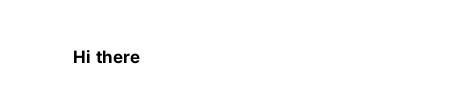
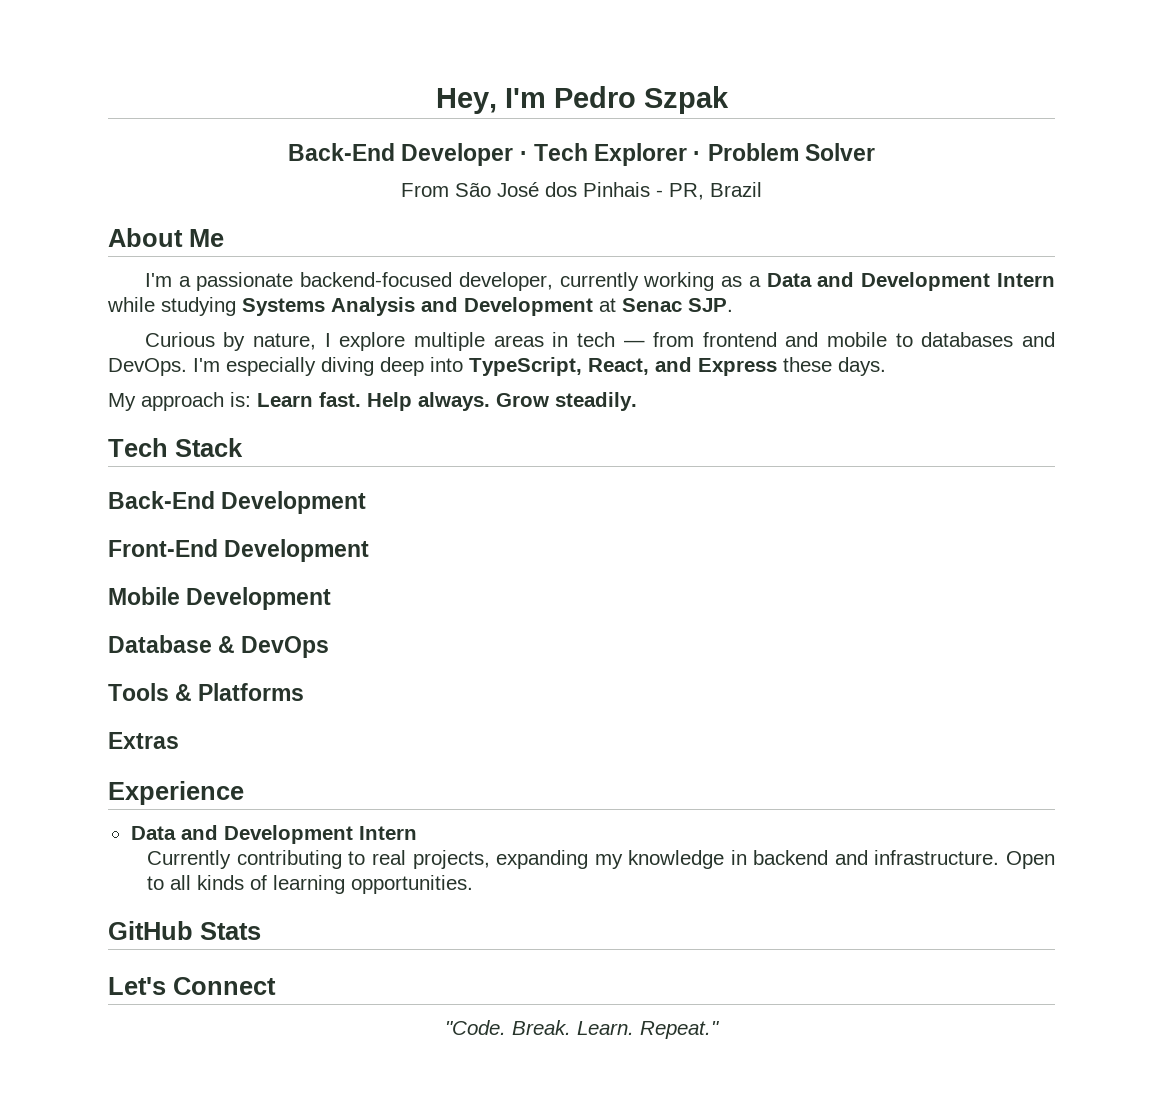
- Hi there
+ Hey, I'm Pedro Szpak
+ Back-End Developer · Tech Explorer · Problem Solver
+ From São José dos Pinhais - PR, Brazil
+ About Me
+ I'm a passionate backend-focused developer, currently working as a Data and Development Intern while studying Systems Analysis and Development at Senac SJP.
+ Curious by nature, I explore multiple areas in tech — from frontend and mobile to databases and DevOps. I'm especially diving deep into TypeScript, React, and Express these days.
+ My approach is: Learn fast. Help always. Grow steadily.
+ Tech Stack
+ Back-End Development
+ Front-End Development
+ Mobile Development
+ Database & DevOps
+ Tools & Platforms
+ Extras
+ Experience
+ Data and Development Intern
+ Currently contributing to real projects, expanding my knowledge in backend and infrastructure. Open to all kinds of learning opportunities.
+ GitHub Stats
+ Let's Connect
+ "Code. Break. Learn. Repeat."

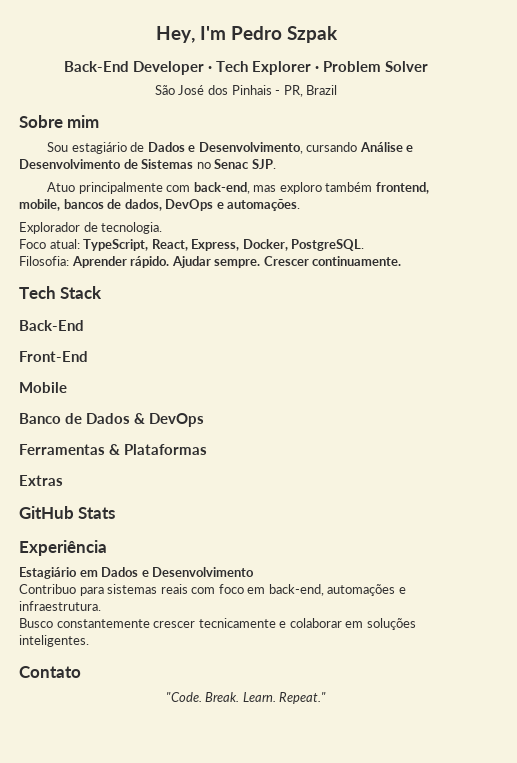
- From São José dos Pinhais - PR, Brazil
+ São José dos Pinhais - PR, Brazil
- About Me
- I'm a passionate backend-focused developer, currently working as a Data and Development Intern while studying Systems Analysis and Development at Senac SJP.
- Curious by nature, I explore multiple areas in tech — from frontend and mobile to databases and DevOps. I'm especially diving deep into TypeScript, React, and Express these days.
- My approach is: Learn fast. Help always. Grow steadily.
+ Sobre mim
+ Sou estagiário de Dados e Desenvolvimento, cursando Análise e Desenvolvimento de Sistemas no Senac SJP.
+ Atuo principalmente com back-end, mas exploro também frontend, mobile, bancos de dados, DevOps e automações.
+ Explorador de tecnologia.
+ Foco atual: TypeScript, React, Express, Docker, PostgreSQL.
+ Filosofia: Aprender rápido. Ajudar sempre. Crescer continuamente.
  Tech Stack
- Back-End Development
+ Back-End
- Front-End Development
+ Front-End
- Mobile Development
- Database & DevOps
+ Mobile
+ Banco de Dados & DevOps
- Tools & Platforms
+ Ferramentas & Plataformas
  Extras
- Experience
- Data and Development Intern
- Currently contributing to real projects, expanding my knowledge in backend and infrastructure. Open to all kinds of learning opportunities.
  GitHub Stats
- Let's Connect
+ Experiência
+ Estagiário em Dados e Desenvolvimento
+ Contribuo para sistemas reais com foco em back-end, automações e infraestrutura.
+ Busco constantemente crescer tecnicamente e colaborar em soluções inteligentes.
+ Contato

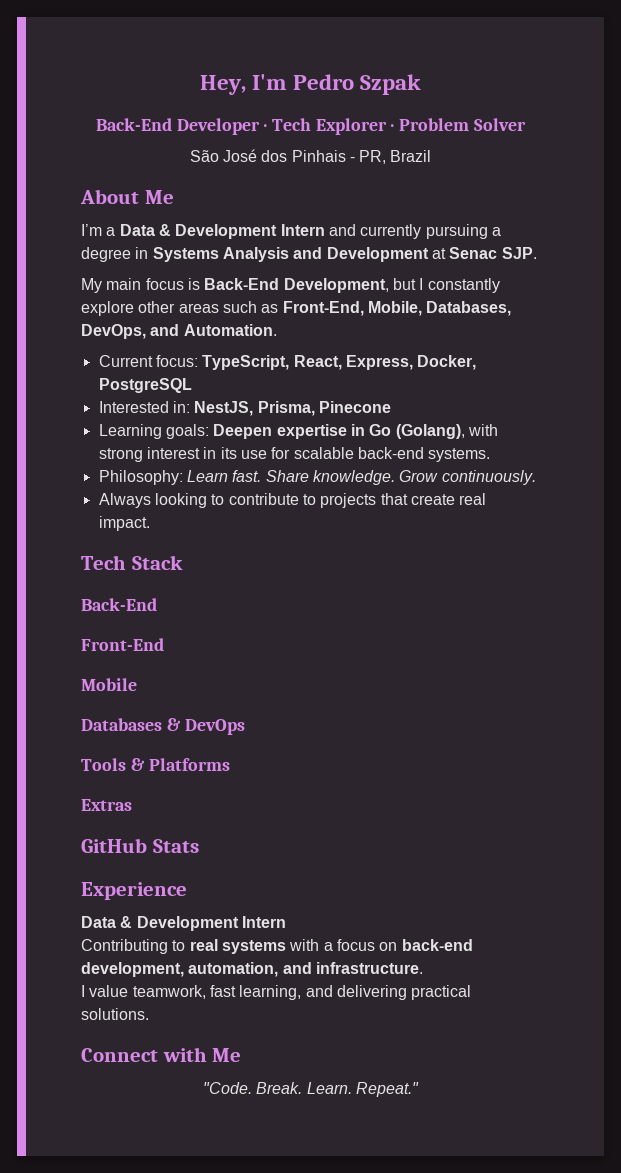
- Sobre mim
- Sou estagiário de Dados e Desenvolvimento, cursando Análise e Desenvolvimento de Sistemas no Senac SJP.
- Atuo principalmente com back-end, mas exploro também frontend, mobile, bancos de dados, DevOps e automações.
- Explorador de tecnologia.
- Foco atual: TypeScript, React, Express, Docker, PostgreSQL.
- Filosofia: Aprender rápido. Ajudar sempre. Crescer continuamente.
+ About Me
+ I’m a Data & Development Intern and currently pursuing a degree in Systems Analysis and Development at Senac SJP.
+ My main focus is Back-End Development, but I constantly explore other areas such as Front-End, Mobile, Databases, DevOps, and Automation.
+ Current focus: TypeScript, React, Express, Docker, PostgreSQL
+ Interested in: NestJS, Prisma, Pinecone
+ Learning goals: Deepen expertise in Go (Golang), with strong interest in its use for scalable back-end systems.
+ Philosophy: Learn fast. Share knowledge. Grow continuously.
+ Always looking to contribute to projects that create real impact.
- Banco de Dados & DevOps
+ Databases & DevOps
- Ferramentas & Plataformas
+ Tools & Platforms
- Experiência
- Estagiário em Dados e Desenvolvimento
- Contribuo para sistemas reais com foco em back-end, automações e infraestrutura.
- Busco constantemente crescer tecnicamente e colaborar em soluções inteligentes.
- Contato
+ Experience
+ Data & Development Intern
+ Contributing to real systems with a focus on back-end development, automation, and infrastructure.
+ I value teamwork, fast learning, and delivering practical solutions.
+ Connect with Me

